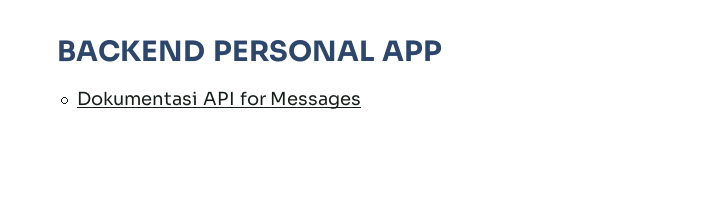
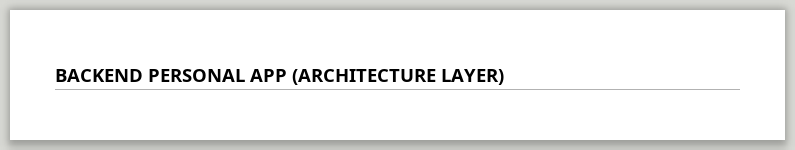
- BACKEND PERSONAL APP
- Dokumentasi API for Messages
+ BACKEND PERSONAL APP (ARCHITECTURE LAYER)

